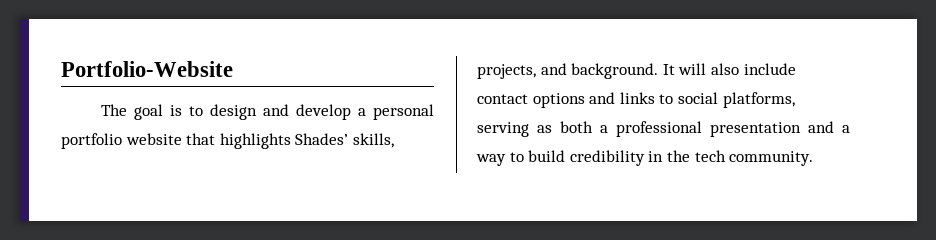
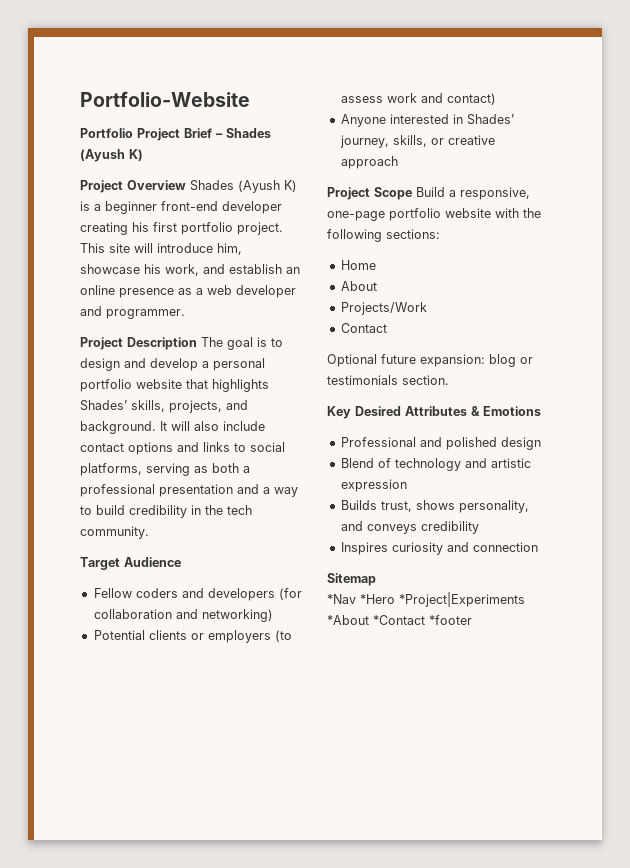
- The goal is to design and develop a personal portfolio website that highlights Shades’ skills, projects, and background.
+ Portfolio Project Brief – Shades (Ayush K)
+ Project Overview Shades (Ayush K) is a beginner front-end developer creating his first portfolio project. This site will introduce him, showcase his work, and establish an online presence as a web developer and programmer.
+ Project Description The goal is to design and develop a personal portfolio website that highlights Shades’ skills, projects, and background.
+ Target Audience
+ Fellow coders and developers (for collaboration and networking)
+ Potential clients or employers (to assess work and contact)
+ Anyone interested in Shades’ journey, skills, or creative approach
+ Project Scope Build a responsive, one-page portfolio website with the following sections:
+ Home
+ About
+ Projects/Work
+ Contact
+ Optional future expansion: blog or testimonials section.
+ Key Desired Attributes & Emotions
+ Professional and polished design
+ Blend of technology and artistic expression
+ Builds trust, shows personality, and conveys credibility
+ Inspires curiosity and connection
+ Sitemap
+ *Nav *Hero *Project|Experiments *About *Contact *footer

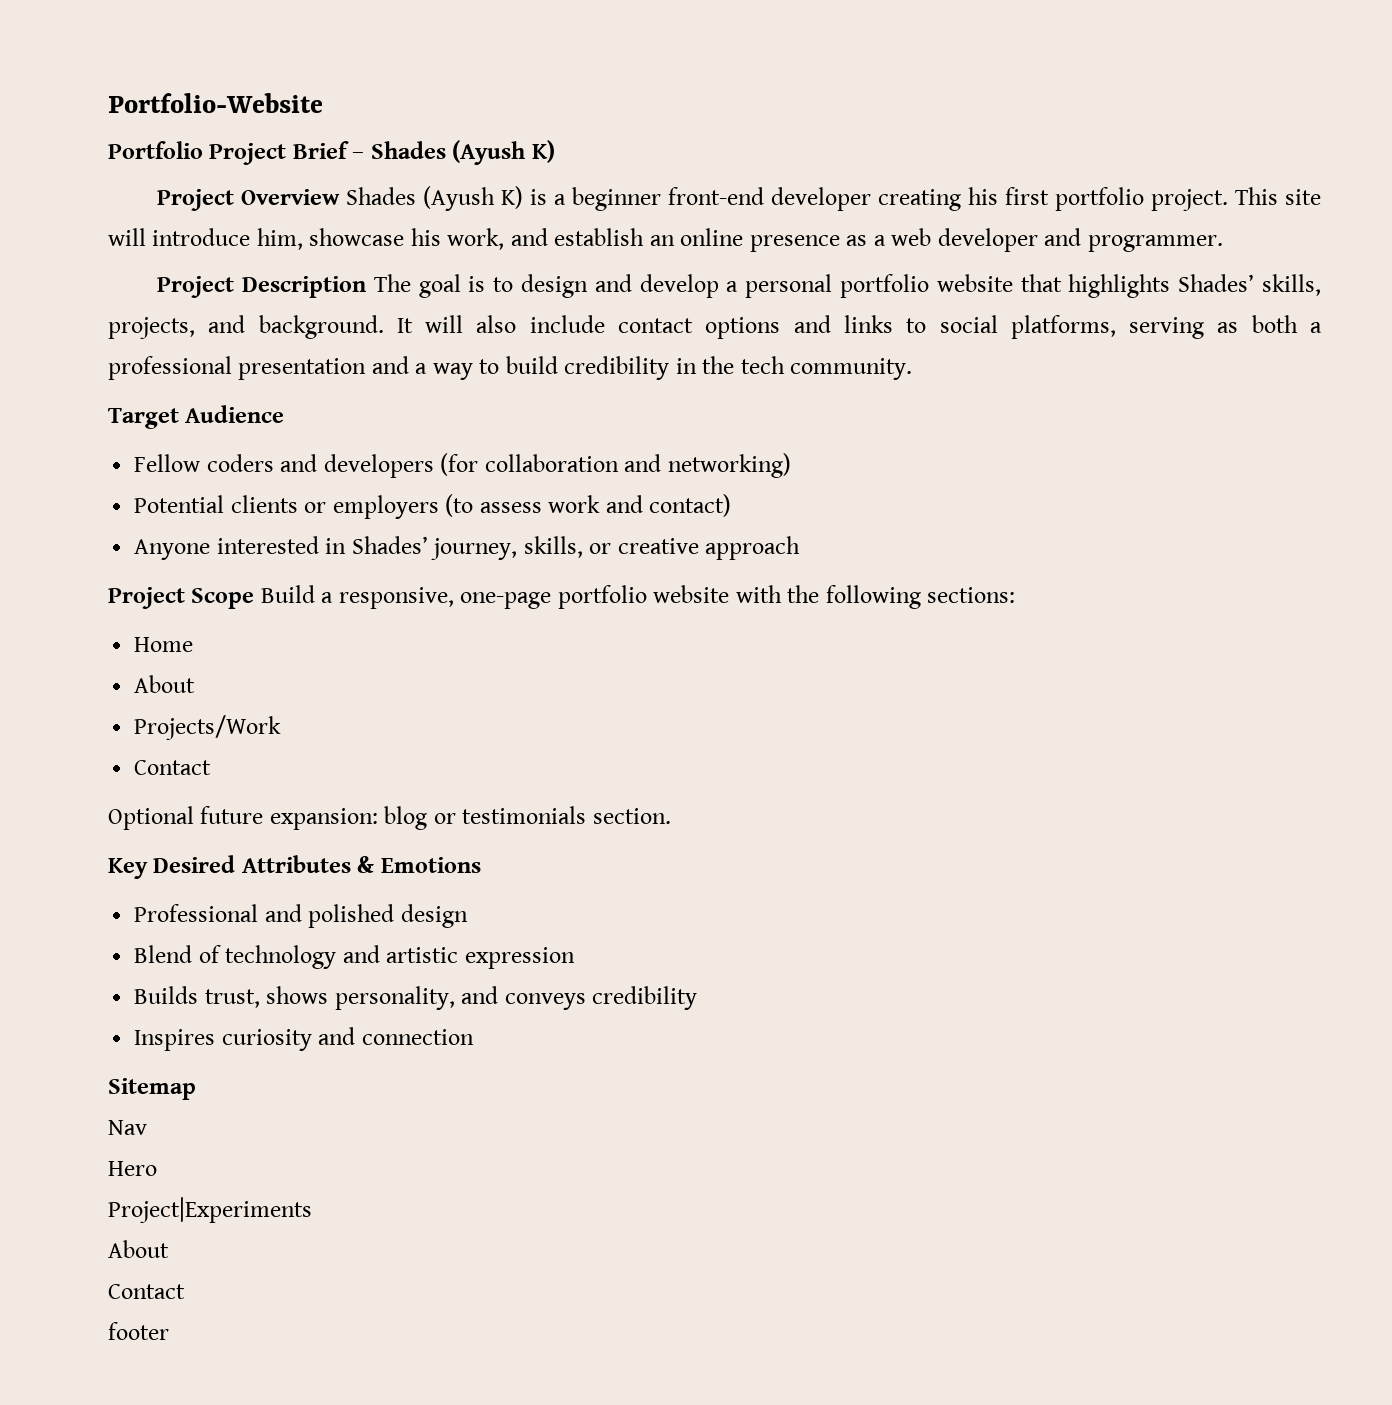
- *Nav *Hero *Project|Experiments *About *Contact *footer
+ Nav
+ Hero
+ Project|Experiments
+ About
+ Contact
+ footer

